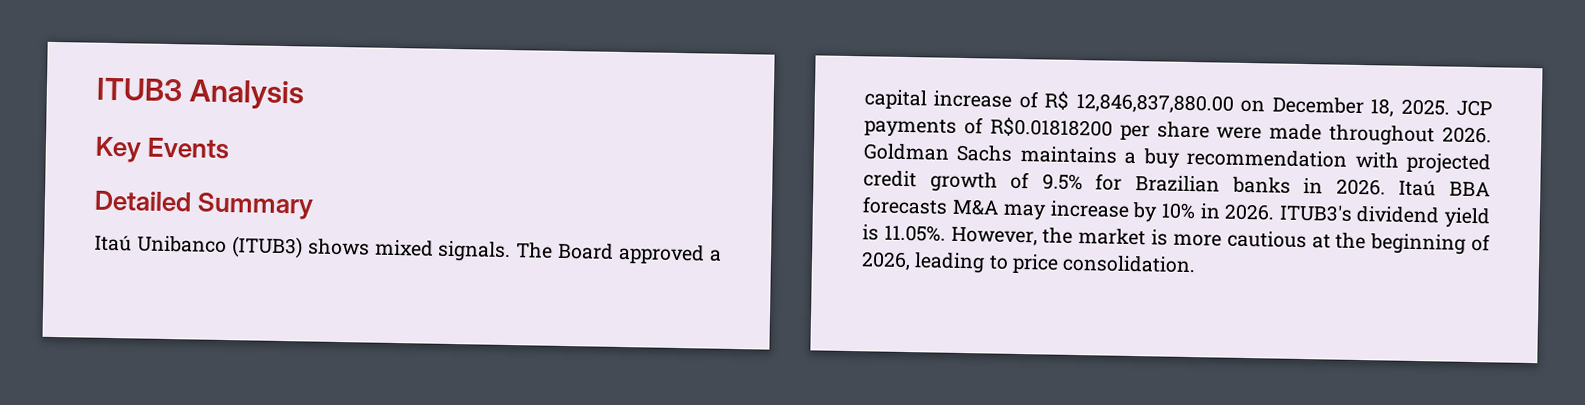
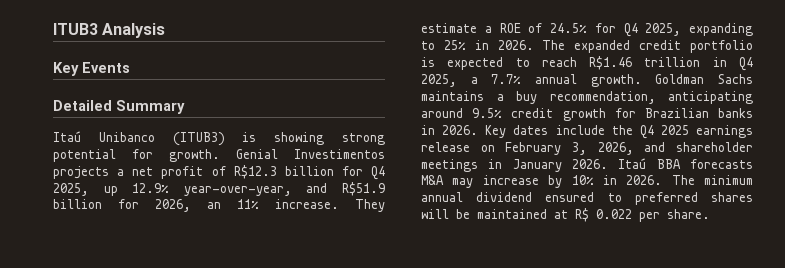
- Itaú Unibanco (ITUB3) shows mixed signals. The Board approved a capital increase of R$ 12,846,837,880.00 on December 18, 2025. JCP payments of R$0.01818200 per share were made throughout 2026.
+ Itaú Unibanco (ITUB3) is showing strong potential for growth. Genial Investimentos projects a net profit of R$12.3 billion for Q4 2025, up 12.9% year-over-year, and R$51.9 billion for 2026, an 11% increase. They estimate a ROE of 24.5% for Q4 2025, expanding to 25% in 2026. The expanded credit portfolio is expected to reach R$1.46 trillion in Q4 2025, a 7.7% annual growth.
- Goldman Sachs maintains a buy recommendation with projected credit growth of 9.5% for Brazilian banks in 2026.
+ Goldman Sachs maintains a buy recommendation, anticipating around 9.5% credit growth for Brazilian banks in 2026.
+ Key dates include the Q4 2025 earnings release on February 3, 2026, and shareholder meetings in January 2026.
- ITUB3's dividend yield is 11.05%. However, the market is more cautious at the beginning of 2026, leading to price consolidation.
+ The minimum annual dividend ensured to preferred shares will be maintained at R$ 0.022 per share.

